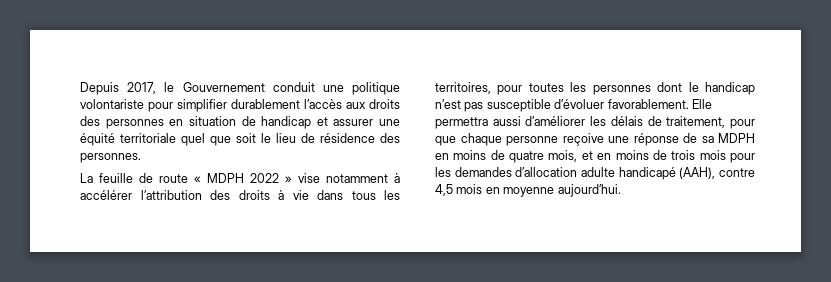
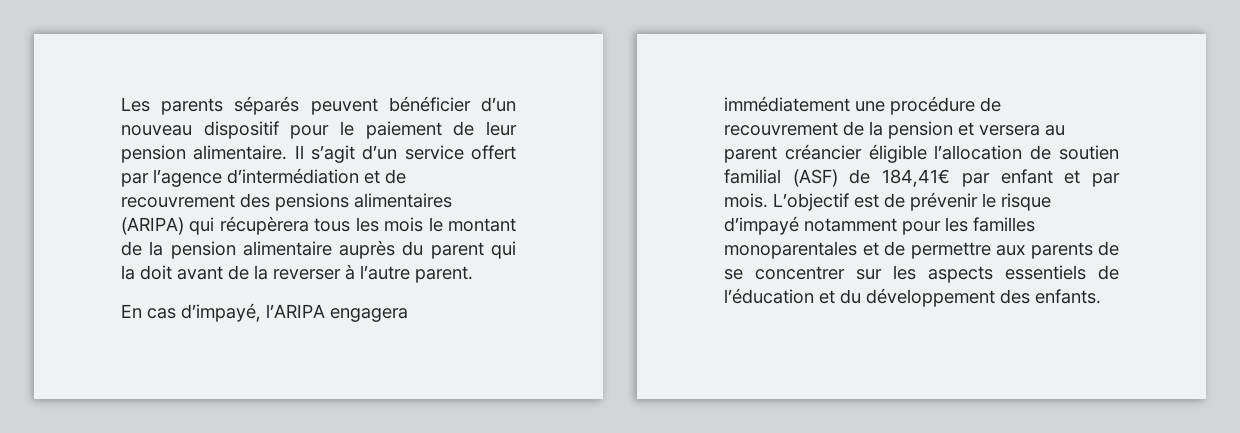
- Depuis 2017, le Gouvernement conduit une politique volontariste pour simplifier durablement l’accès aux droits des personnes en situation de handicap et assurer une équité territoriale quel que soit le lieu de résidence des personnes.
- La feuille de route « MDPH 2022 » vise notamment à accélérer l’attribution des droits à vie dans tous les territoires, pour toutes les personnes dont le handicap n’est pas susceptible d’évoluer favorablement. Elle permettra aussi d’améliorer les délais de traitement, pour que chaque personne reçoive une réponse de sa MDPH en moins de quatre mois, et en moins de trois mois pour les demandes d’allocation adulte handicapé (AAH), contre 4,5 mois en moyenne aujourd’hui.
+ Les parents séparés peuvent bénéficier d’un nouveau dispositif pour le paiement de leur pension alimentaire. Il s’agit d’un service offert par l’agence d’intermédiation et de recouvrement des pensions alimentaires (ARIPA) qui récupèrera tous les mois le montant de la pension alimentaire auprès du parent qui la doit avant de la reverser à l’autre parent.
+ En cas d’impayé, l’ARIPA engagera immédiatement une procédure de recouvrement de la pension et versera au parent créancier éligible l’allocation de soutien familial (ASF) de 184,41€ par enfant et par mois. L’objectif est de prévenir le risque d’impayé notamment pour les familles monoparentales et de permettre aux parents de se concentrer sur les aspects essentiels de l’éducation et du développement des enfants.

